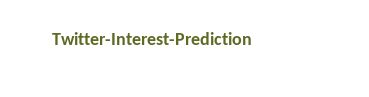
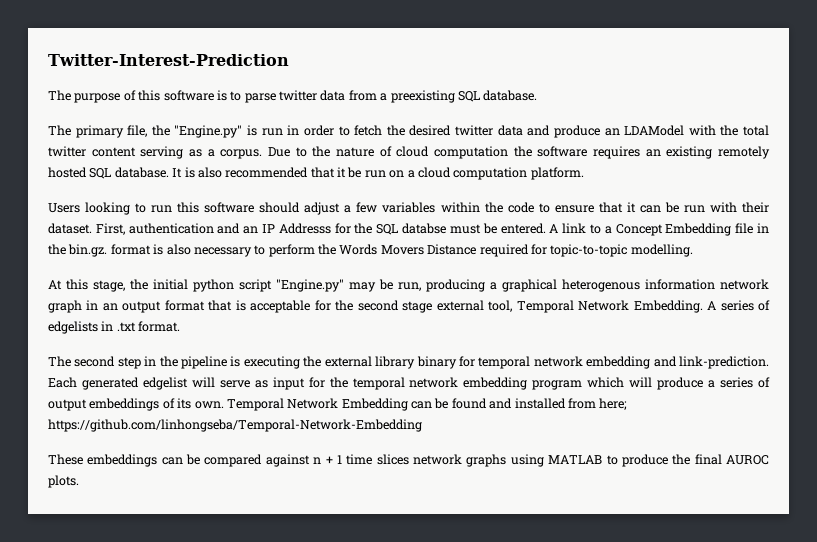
+ The purpose of this software is to parse twitter data from a preexisting SQL database.
+ The primary file, the "Engine.py" is run in order to fetch the desired twitter data and produce an LDAModel with the total twitter content serving as a corpus. Due to the nature of cloud computation the software requires an existing remotely hosted SQL database. It is also recommended that it be run on a cloud computation platform.
+ Users looking to run this software should adjust a few variables within the code to ensure that it can be run with their dataset. First, authentication and an IP Addresss for the SQL databse must be entered. A link to a Concept Embedding file in the bin.gz. format is also necessary to perform the Words Movers Distance required for topic-to-topic modelling.
+ At this stage, the initial python script "Engine.py" may be run, producing a graphical heterogenous information network graph in an output format that is acceptable for the second stage external tool, Temporal Network Embedding. A series of edgelists in .txt format.
+ The second step in the pipeline is executing the external library binary for temporal network embedding and link-prediction. Each generated edgelist will serve as input for the temporal network embedding program which will produce a series of output embeddings of its own. Temporal Network Embedding can be found and installed from here; https://github.com/linhongseba/Temporal-Network-Embedding
+ These embeddings can be compared against n + 1 time slices network graphs using MATLAB to produce the final AUROC plots.

